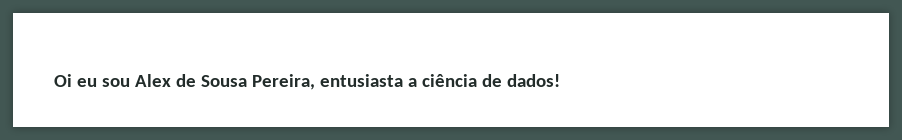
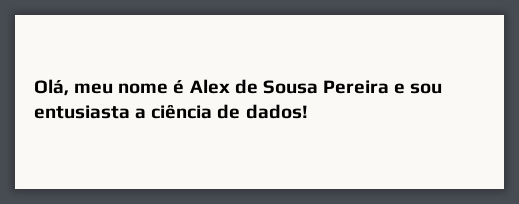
- Oi eu sou Alex de Sousa Pereira, entusiasta a ciência de dados!
+ Olá, meu nome é Alex de Sousa Pereira e sou entusiasta a ciência de dados!

